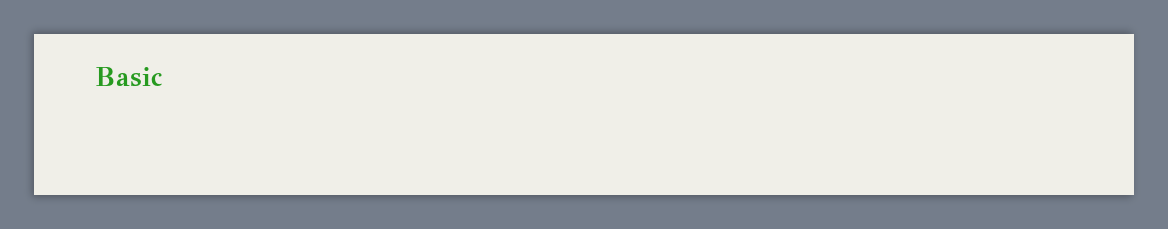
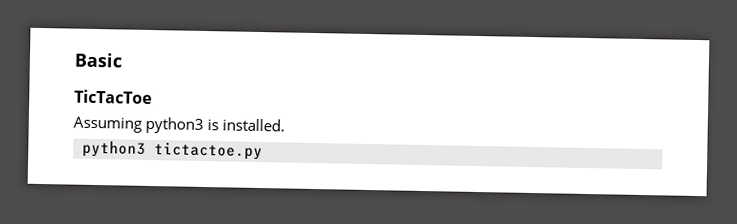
+ TicTacToe
+ Assuming python3 is installed.
+ python3 tictactoe.py

